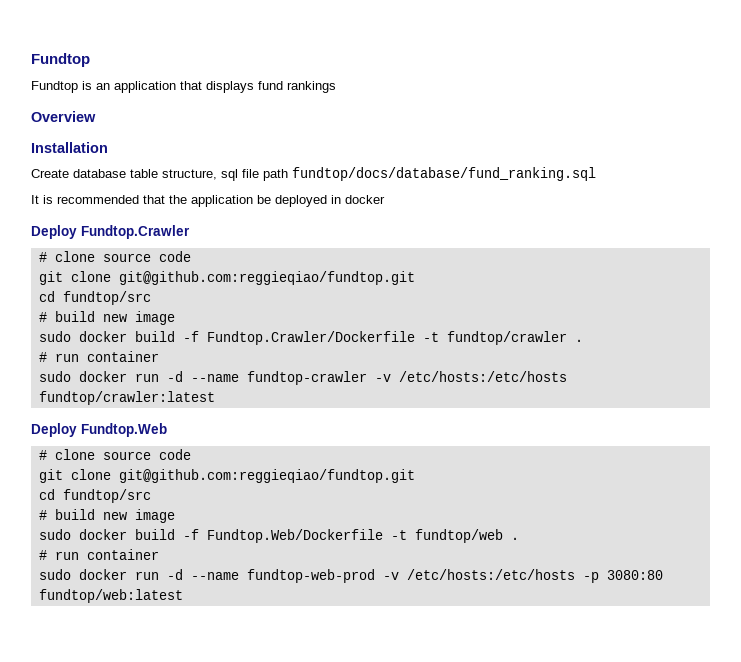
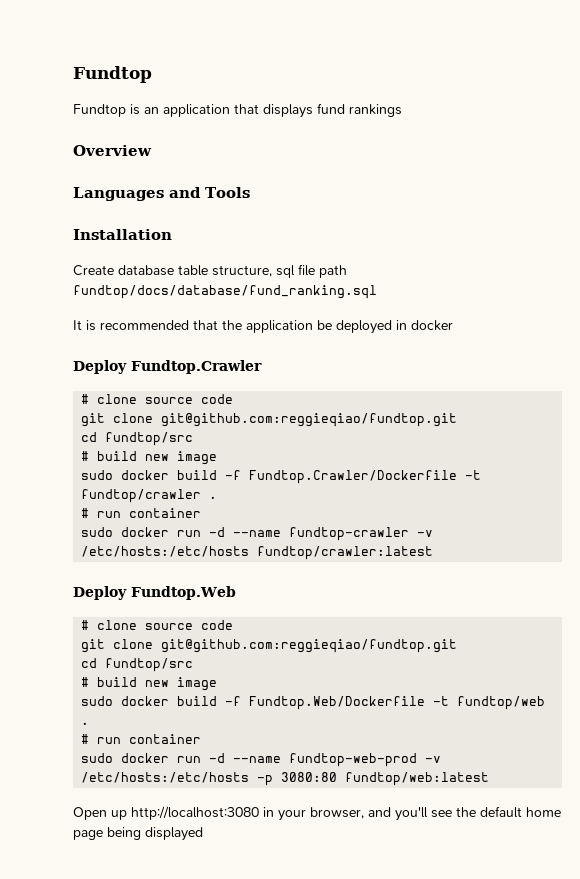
+ Languages and Tools
+ Open up http://localhost:3080 in your browser, and you'll see the default home page being displayed

